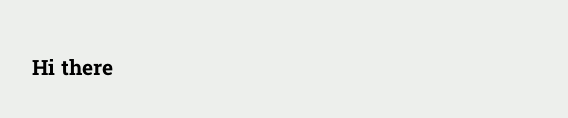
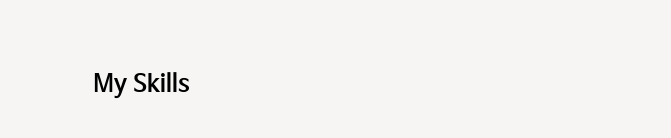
- Hi there
+ My Skills

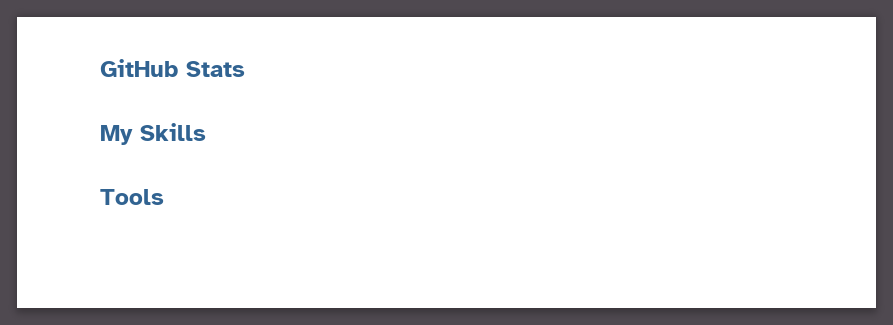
+ GitHub Stats
+ Tools

